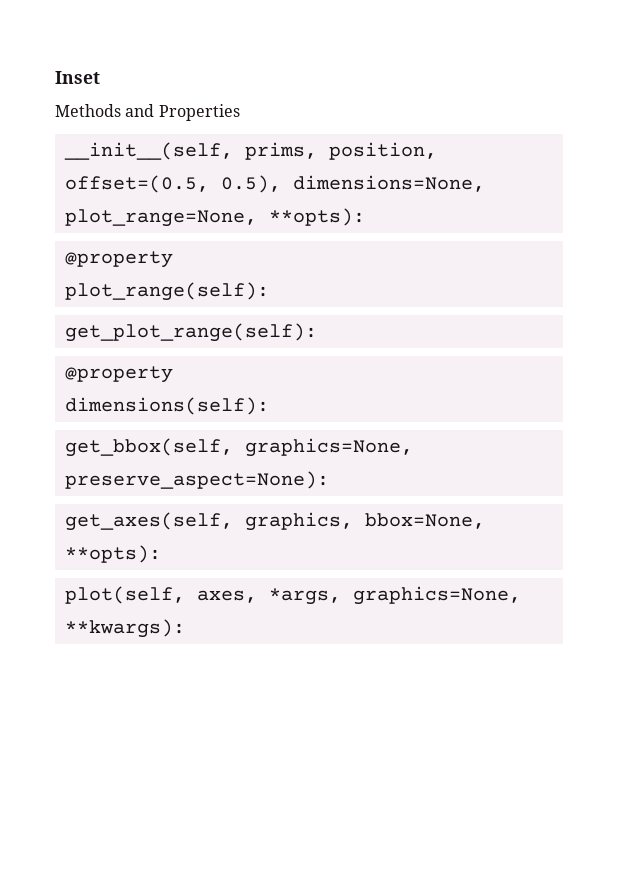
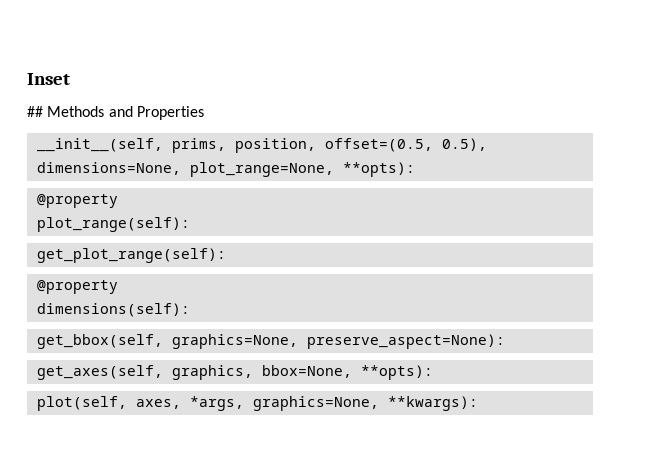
- Methods and Properties
+ ## Methods and Properties

